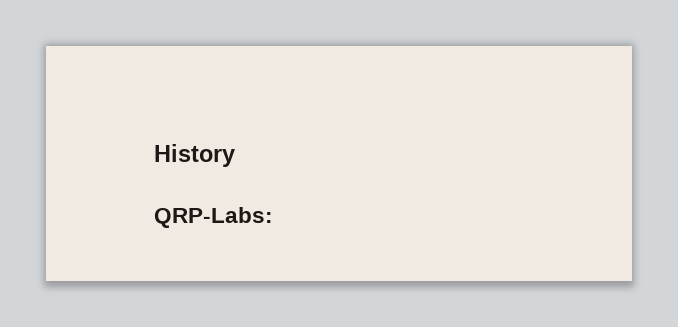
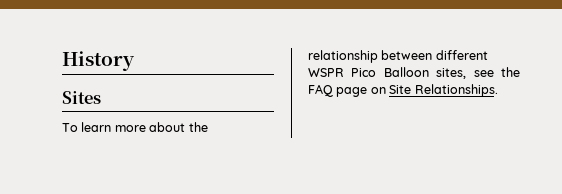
- QRP-Labs:
+ Sites
+ To learn more about the relationship between different WSPR Pico Balloon sites, see the FAQ page on Site Relationships.

